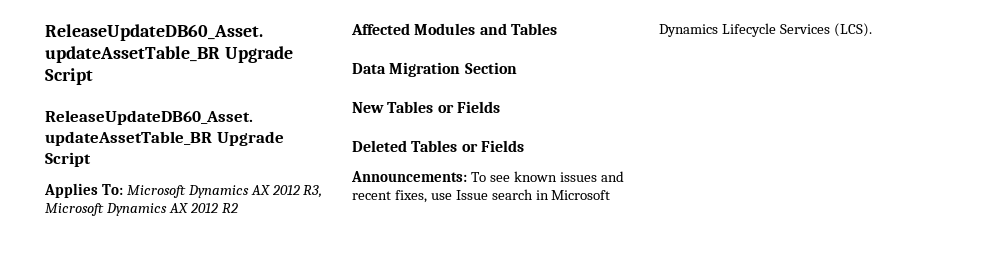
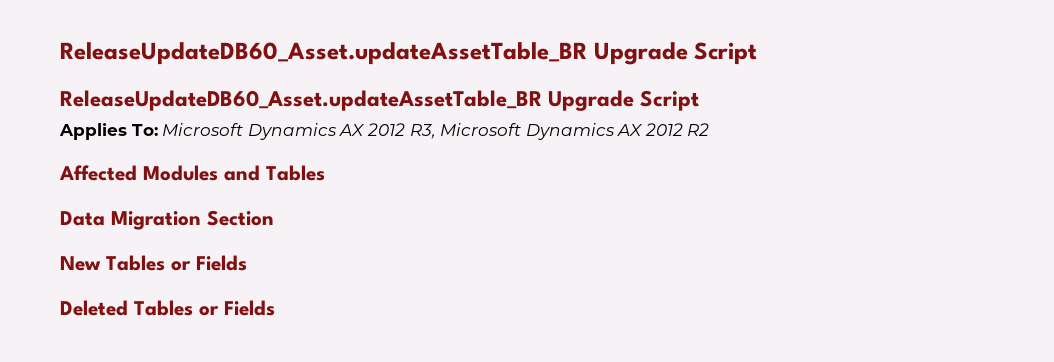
- Announcements: To see known issues and recent fixes, use Issue search in Microsoft Dynamics Lifecycle Services (LCS).

